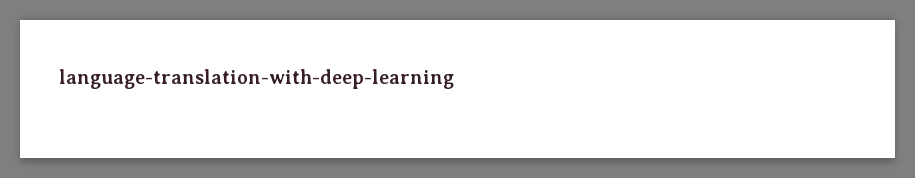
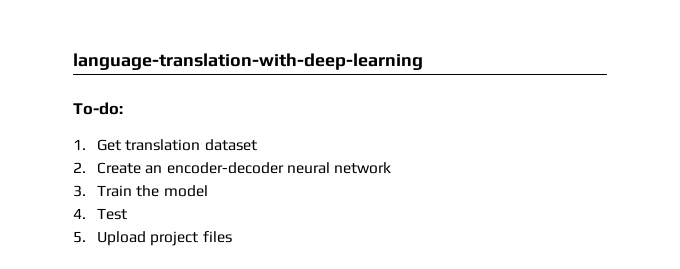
+ To-do:
+ 1. Get translation dataset
+ 2. Create an encoder-decoder neural network
+ 3. Train the model
+ 4. Test
+ 5. Upload project files

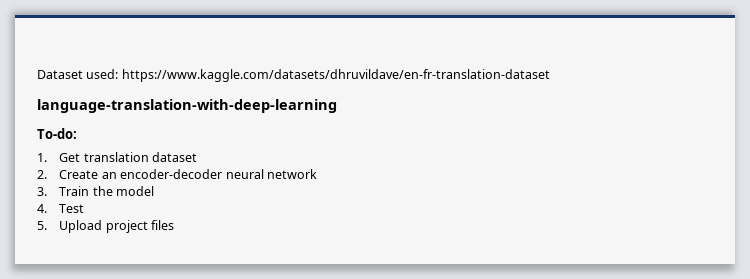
+ Dataset used: https://www.kaggle.com/datasets/dhruvildave/en-fr-translation-dataset

